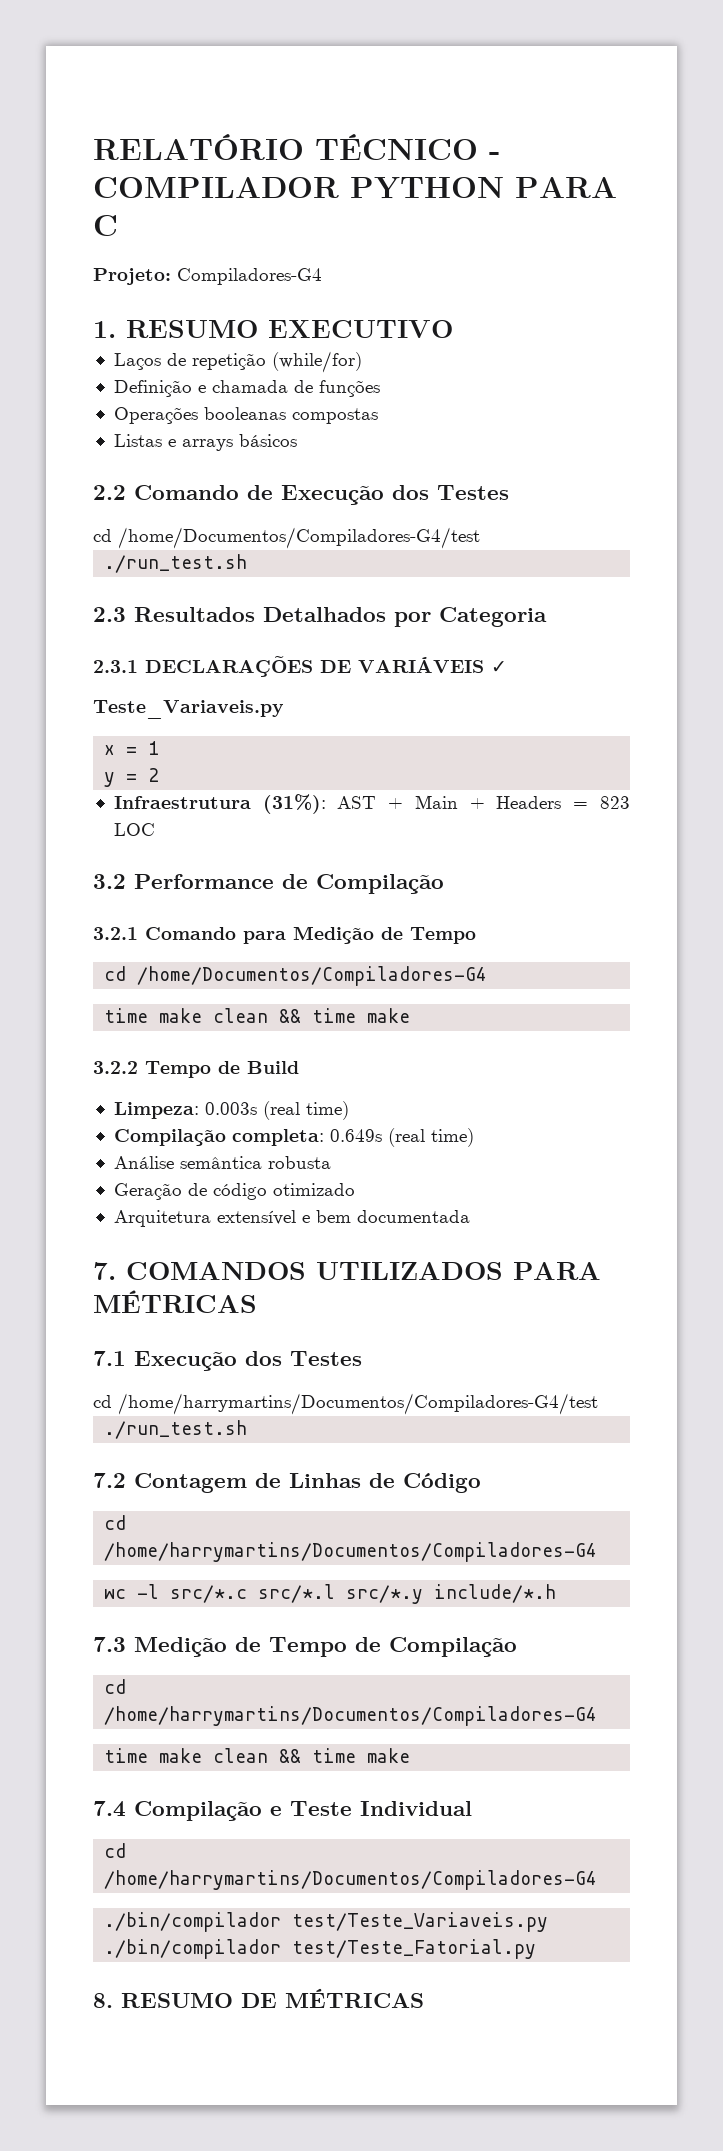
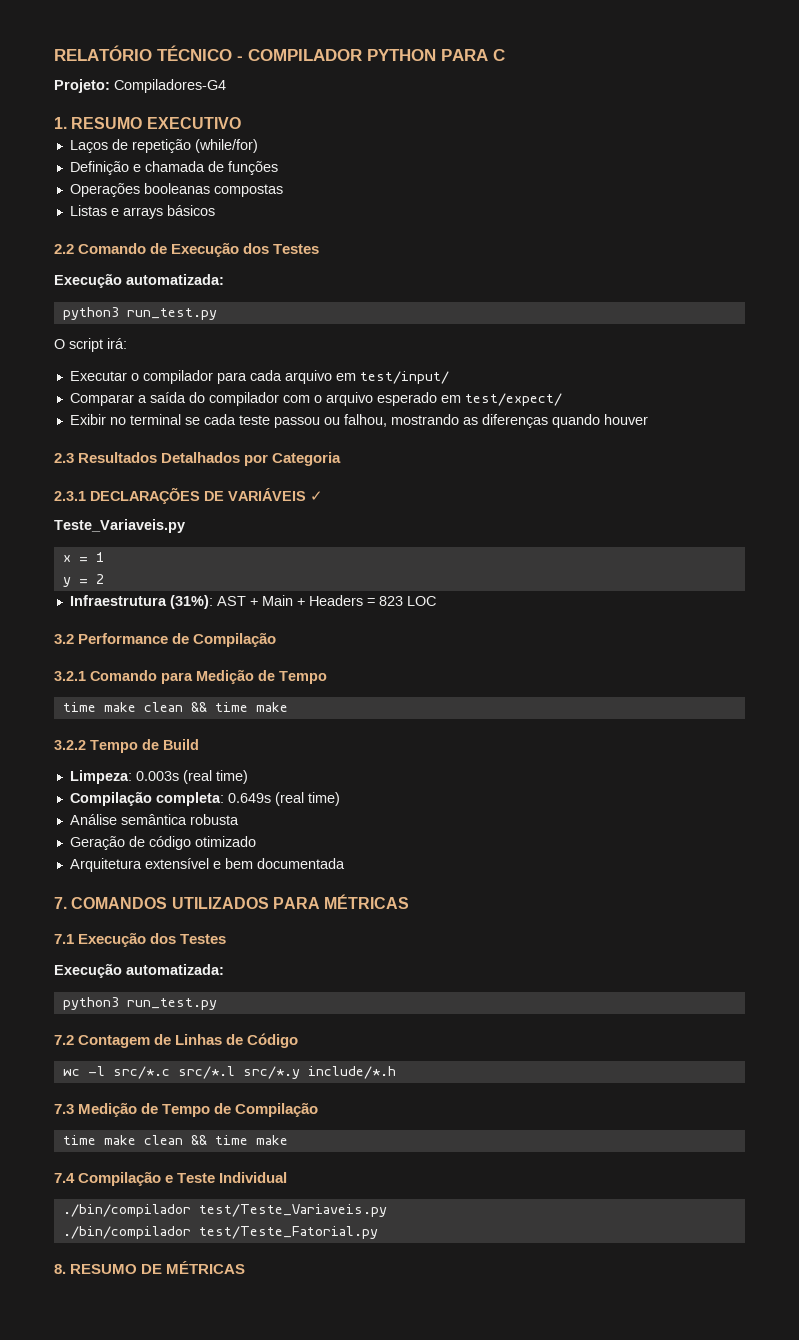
  2.2 Comando de Execução dos Testes
- cd /home/Documentos/Compiladores-G4/test
- ./run_test.sh
+ Execução automatizada:
+ python3 run_test.py
+ O script irá:
+ Executar o compilador para cada arquivo em test/input/
+ Comparar a saída do compilador com o arquivo esperado em test/expect/
+ Exibir no terminal se cada teste passou ou falhou, mostrando as diferenças quando houver
- cd /home/Documentos/Compiladores-G4
  7.1 Execução dos Testes
- cd /home/harrymartins/Documentos/Compiladores-G4/test
- ./run_test.sh
+ Execução automatizada:
+ python3 run_test.py
  7.2 Contagem de Linhas de Código
- cd /home/harrymartins/Documentos/Compiladores-G4
  7.3 Medição de Tempo de Compilação
- cd /home/harrymartins/Documentos/Compiladores-G4
  7.4 Compilação e Teste Individual
- cd /home/harrymartins/Documentos/Compiladores-G4

